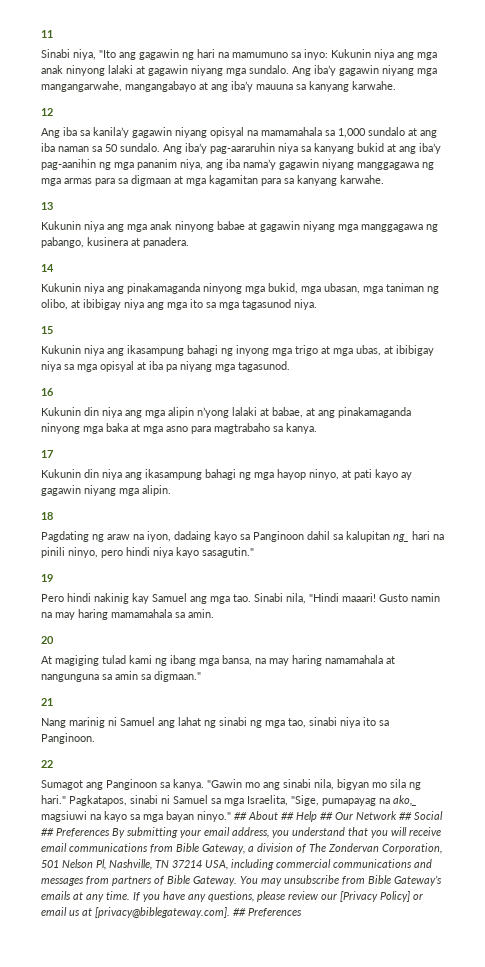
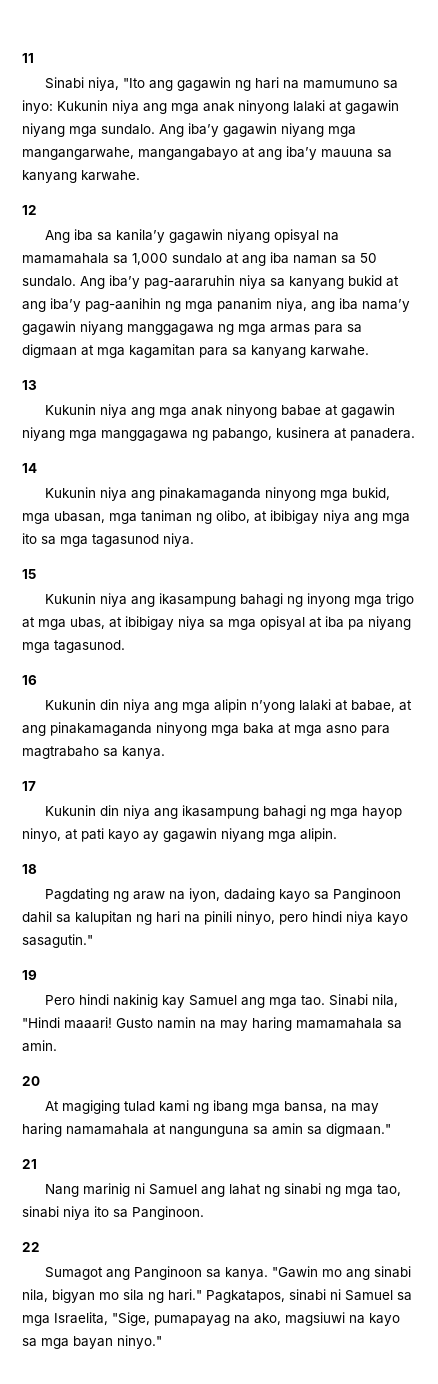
- Pagdating ng araw na iyon, dadaing kayo sa Panginoon dahil sa kalupitan ng_ hari na pinili ninyo, pero hindi niya kayo sasagutin."
+ Pagdating ng araw na iyon, dadaing kayo sa Panginoon dahil sa kalupitan ng hari na pinili ninyo, pero hindi niya kayo sasagutin."
- Pagkatapos, sinabi ni Samuel sa mga Israelita, "Sige, pumapayag na ako,_ magsiuwi na kayo sa mga bayan ninyo." ## About ## Help ## Our Network ## Social ## Preferences By submitting your email address, you understand that you will receive email communications from Bible Gateway, a division of The Zondervan Corporation, 501 Nelson Pl, Nashville, TN 37214 USA, including commercial communications and messages from partners of Bible Gateway. You may unsubscribe from Bible Gateway’s emails at any time. If you have any questions, please review our [Privacy Policy] or email us at [privacy@biblegateway.com]. ## Preferences
+ Pagkatapos, sinabi ni Samuel sa mga Israelita, "Sige, pumapayag na ako, magsiuwi na kayo sa mga bayan ninyo."

